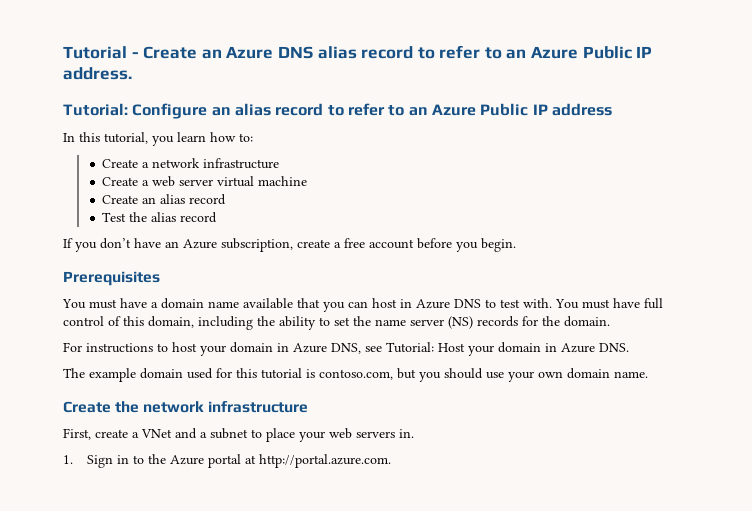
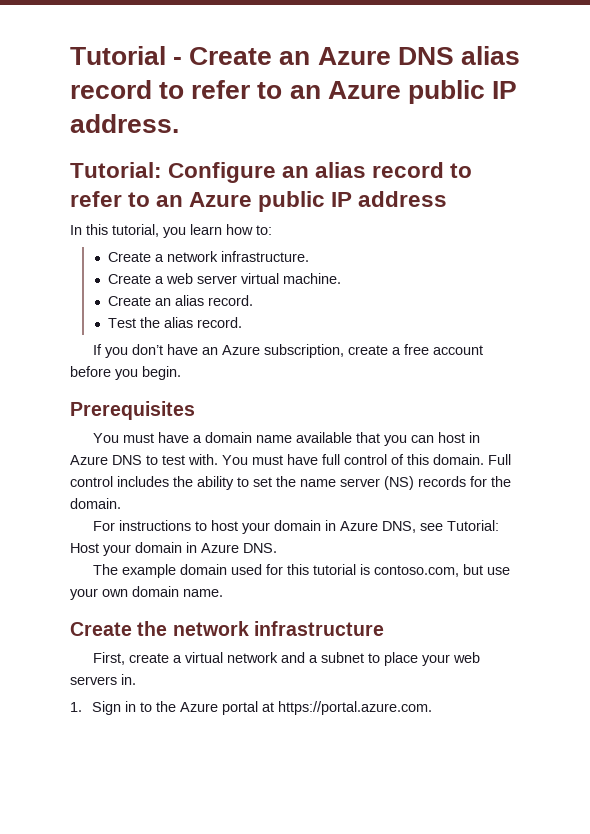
- Tutorial - Create an Azure DNS alias record to refer to an Azure Public IP address.
+ Tutorial - Create an Azure DNS alias record to refer to an Azure public IP address.
- Tutorial: Configure an alias record to refer to an Azure Public IP address
+ Tutorial: Configure an alias record to refer to an Azure public IP address
- Create a network infrastructure
+ Create a network infrastructure.
- Create a web server virtual machine
+ Create a web server virtual machine.
- Create an alias record
+ Create an alias record.
- Test the alias record
+ Test the alias record.
- You must have full control of this domain, including the ability to set the name server (NS) records for the domain.
+ You must have full control of this domain. Full control includes the ability to set the name server (NS) records for the domain.
- The example domain used for this tutorial is contoso.com, but you should use your own domain name.
+ The example domain used for this tutorial is contoso.com, but use your own domain name.
- First, create a VNet and a subnet to place your web servers in.
+ First, create a virtual network and a subnet to place your web servers in.
- 1. Sign in to the Azure portal at http://portal.azure.com.
+ 1. Sign in to the Azure portal at https://portal.azure.com.

